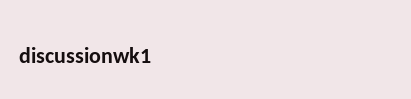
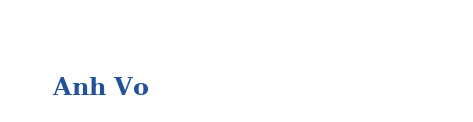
- discussionwk1
+ Anh Vo

